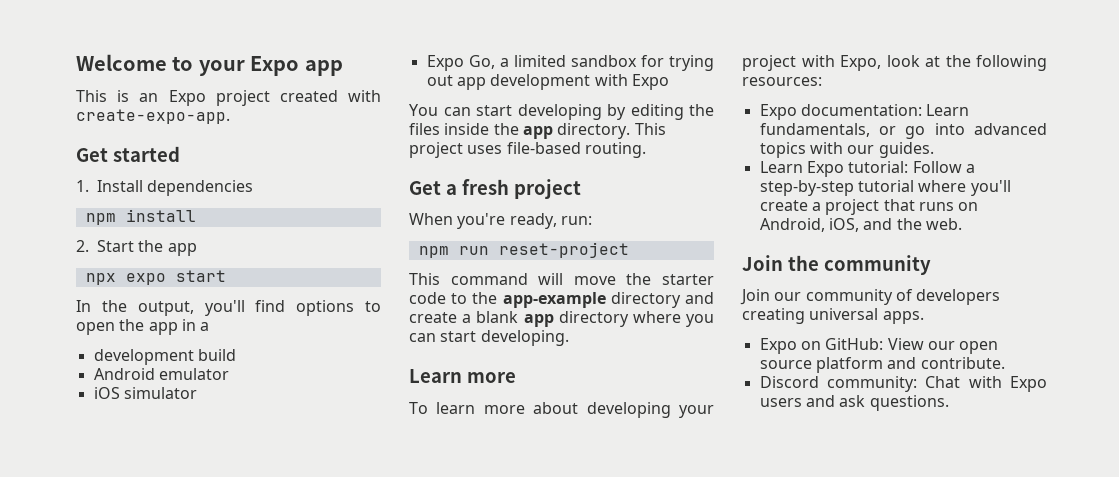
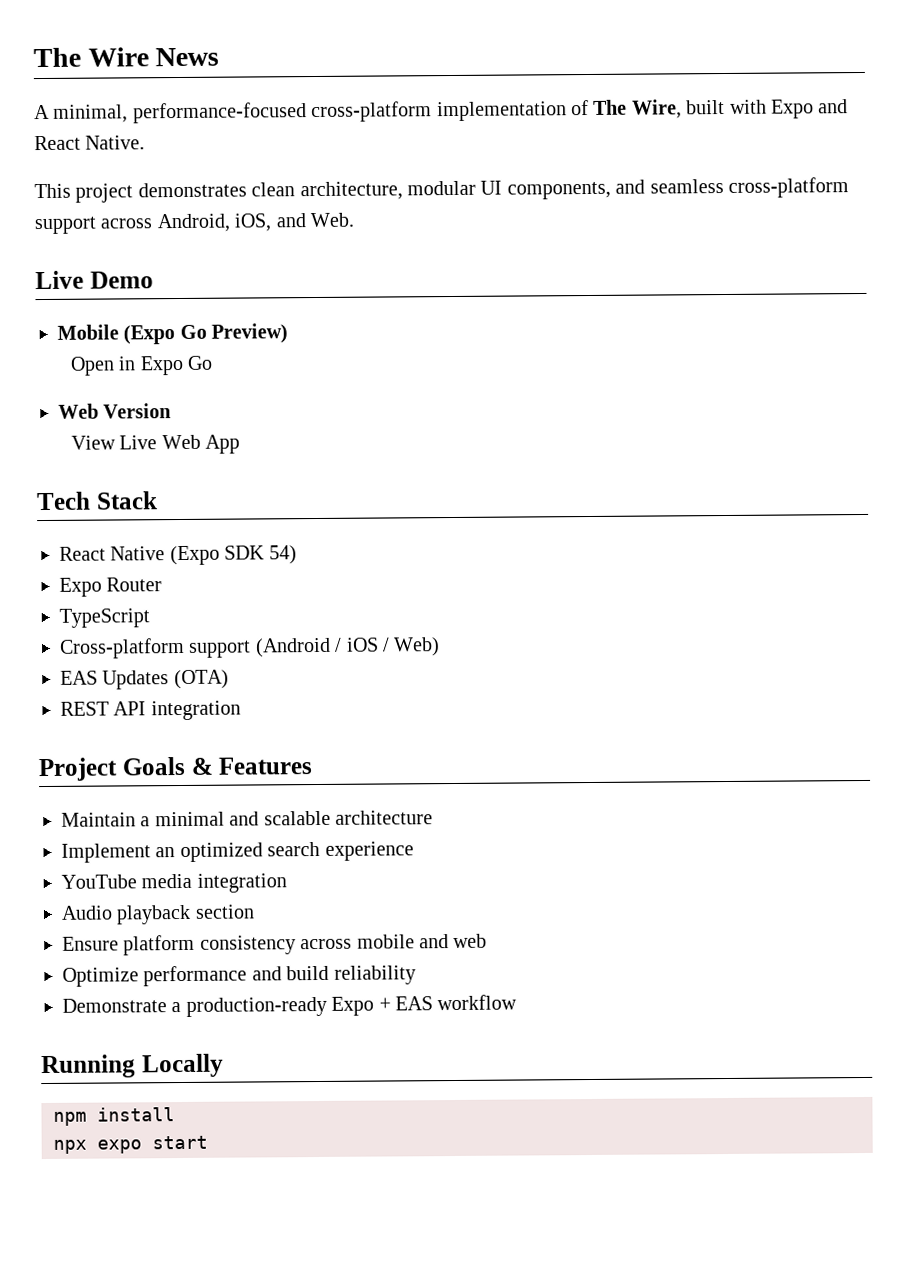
- Welcome to your Expo app
- This is an Expo project created with create-expo-app.
- Get started
- 1. Install dependencies
+ The Wire News
+ A minimal, performance-focused cross-platform implementation of The Wire, built with Expo and React Native.
+ This project demonstrates clean architecture, modular UI components, and seamless cross-platform support across Android, iOS, and Web.
+ Live Demo
+ Mobile (Expo Go Preview)
+ Open in Expo Go
+ Web Version
+ View Live Web App
+ Tech Stack
+ React Native (Expo SDK 54)
+ Expo Router
+ TypeScript
+ Cross-platform support (Android / iOS / Web)
+ EAS Updates (OTA)
+ REST API integration
+ Project Goals & Features
+ Maintain a minimal and scalable architecture
+ Implement an optimized search experience
+ YouTube media integration
+ Audio playback section
+ Ensure platform consistency across mobile and web
+ Optimize performance and build reliability
+ Demonstrate a production-ready Expo + EAS workflow
+ Running Locally
  npm install
- 2. Start the app
  npx expo start
- In the output, you'll find options to open the app in a
- development build
- Android emulator
- iOS simulator
- Expo Go, a limited sandbox for trying out app development with Expo
- You can start developing by editing the files inside the app directory. This project uses file-based routing.
- Get a fresh project
- When you're ready, run:
- npm run reset-project
- This command will move the starter code to the app-example directory and create a blank app directory where you can start developing.
- Learn more
- To learn more about developing your project with Expo, look at the following resources:
- Expo documentation: Learn fundamentals, or go into advanced topics with our guides.
- Learn Expo tutorial: Follow a step-by-step tutorial where you'll create a project that runs on Android, iOS, and the web.
- Join the community
- Join our community of developers creating universal apps.
- Expo on GitHub: View our open source platform and contribute.
- Discord community: Chat with Expo users and ask questions.

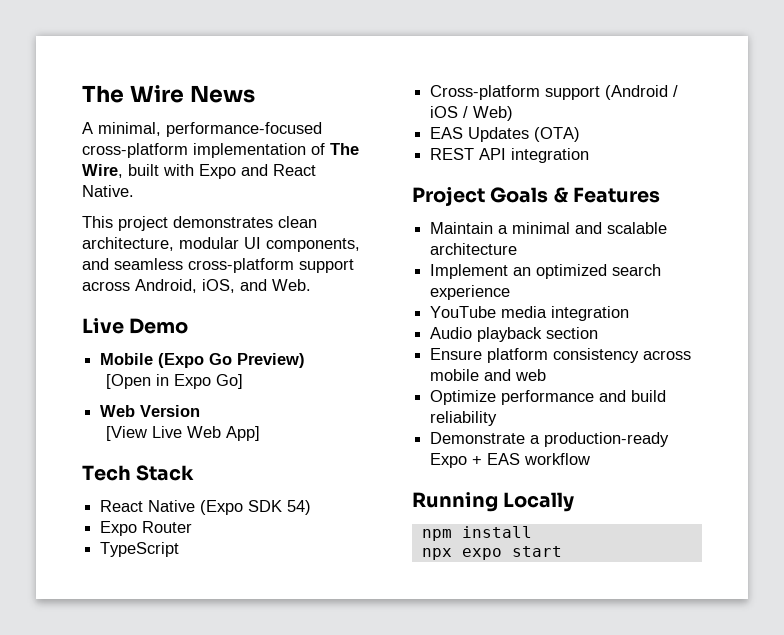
- Open in Expo Go
+ [Open in Expo Go]
- View Live Web App
+ [View Live Web App]

